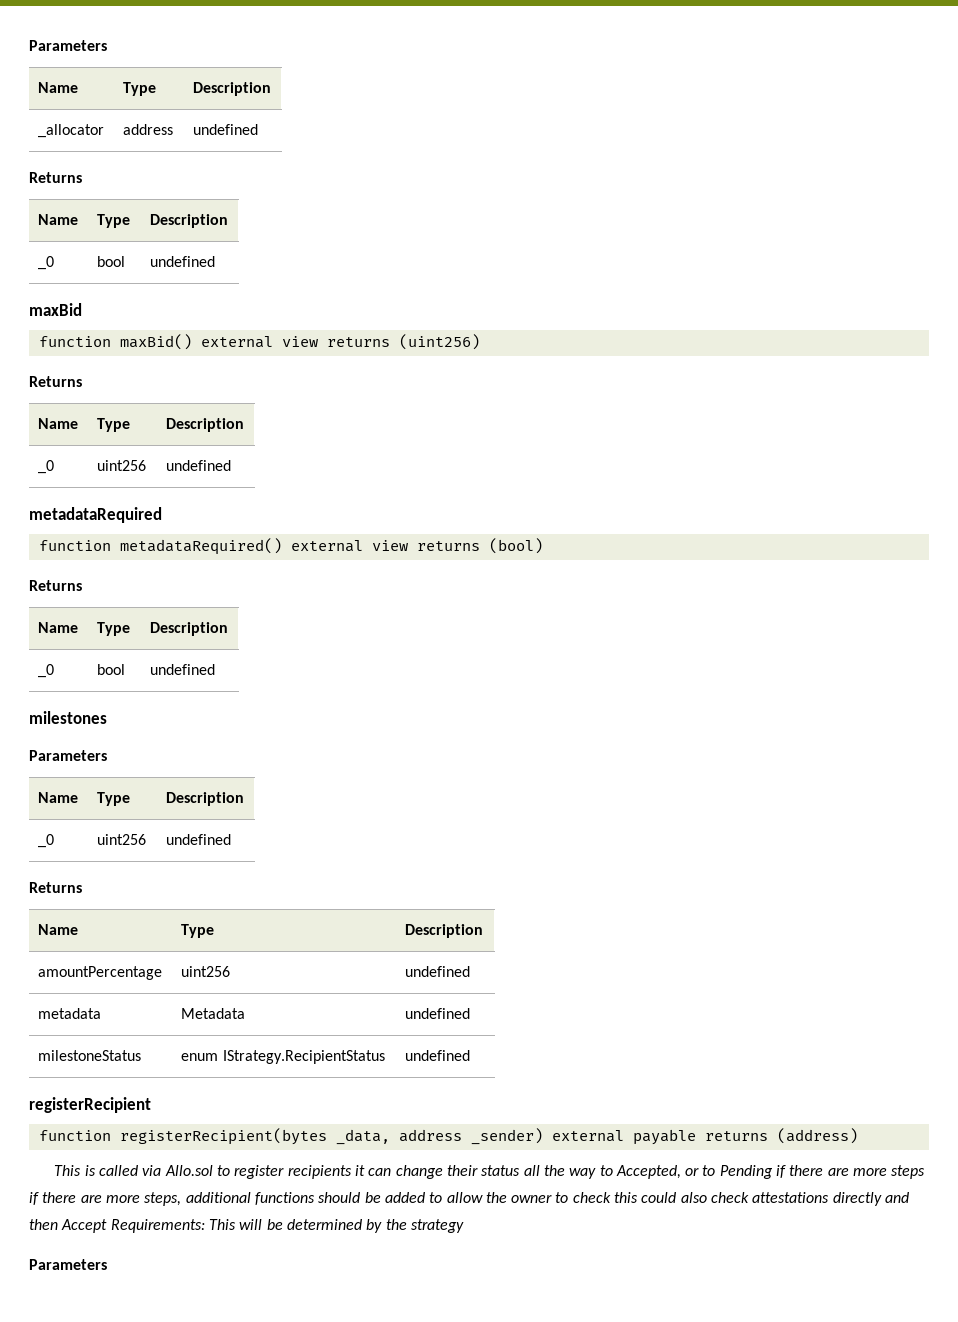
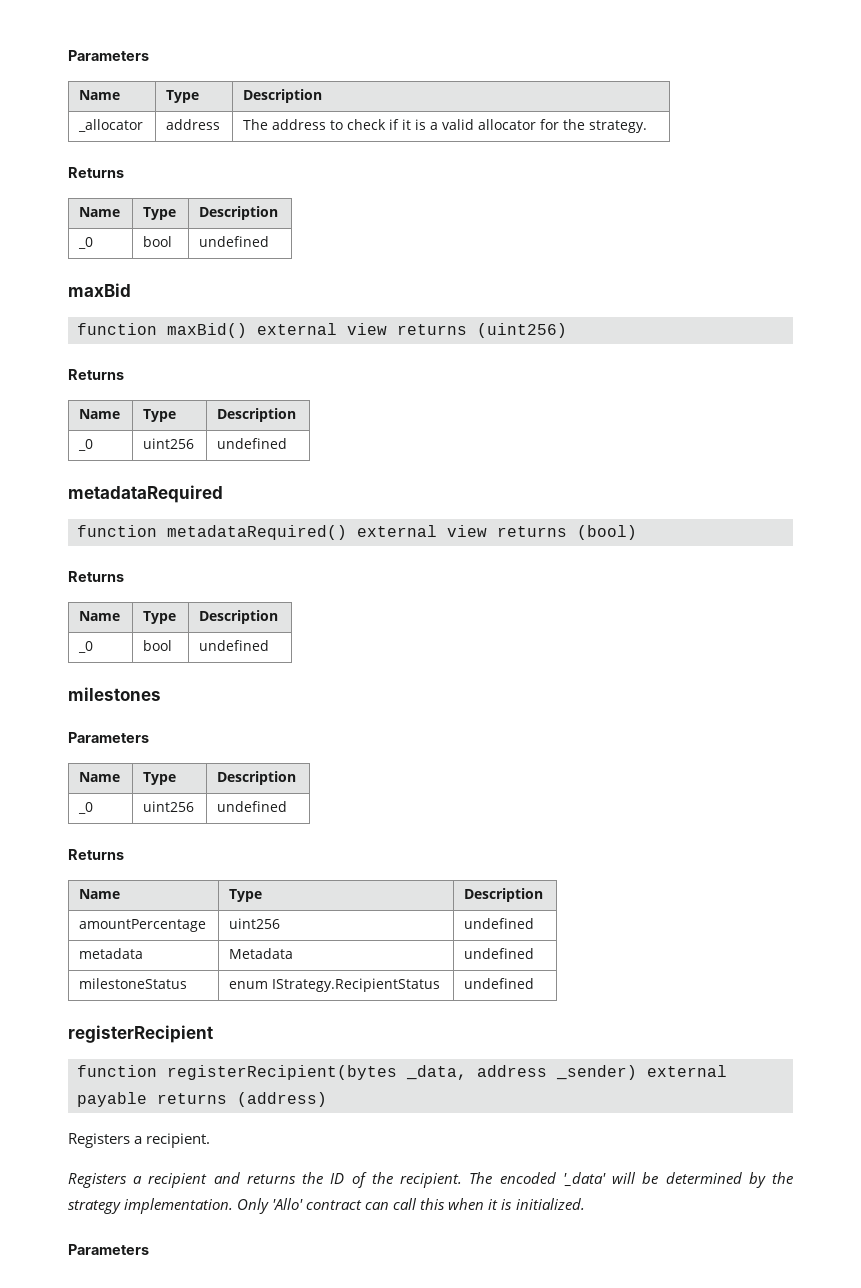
- _allocator | address | undefined
+ _allocator | address | The address to check if it is a valid allocator for the strategy.
- This is called via Allo.sol to register recipients it can change their status all the way to Accepted, or to Pending if there are more steps if there are more steps, additional functions should be added to allow the owner to check this could also check attestations directly and then Accept Requirements: This will be determined by the strategy
+ Registers a recipient.
+ Registers a recipient and returns the ID of the recipient. The encoded '_data' will be determined by the strategy implementation. Only 'Allo' contract can call this when it is initialized.

